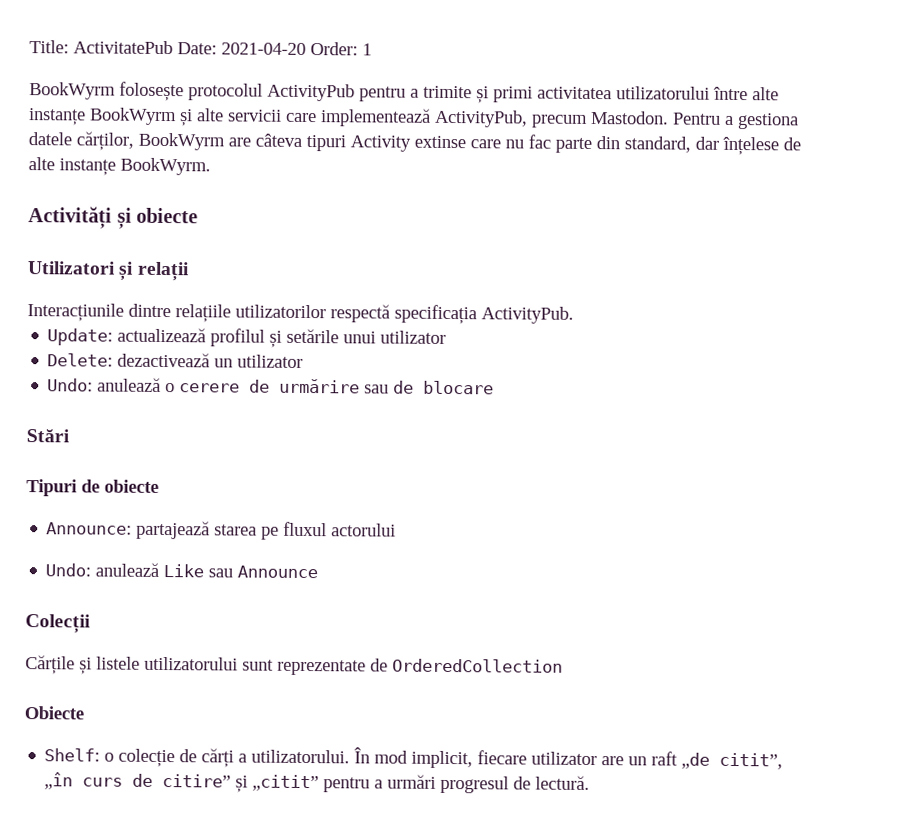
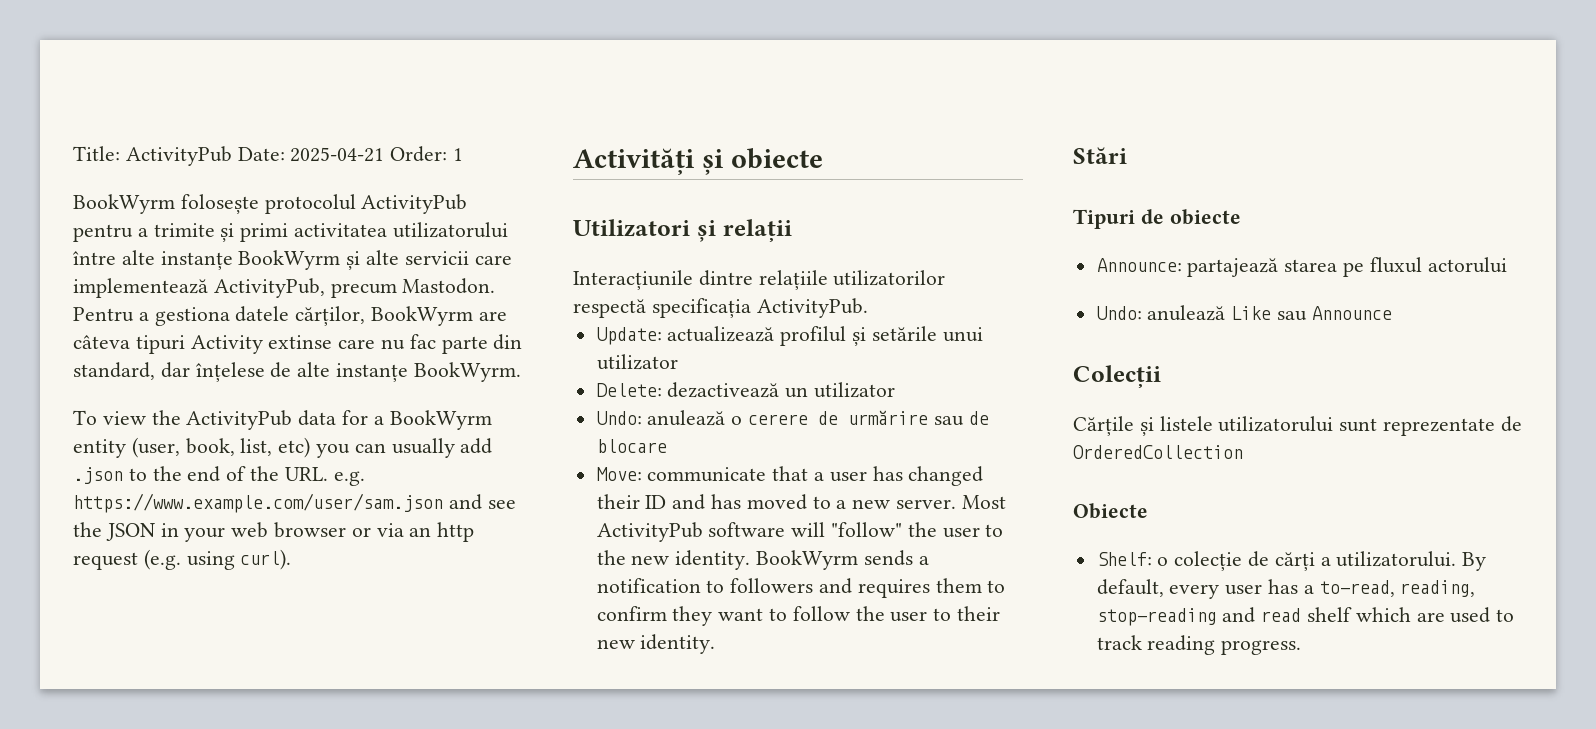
- Title: ActivitatePub Date: 2021-04-20 Order: 1
+ Title: ActivityPub Date: 2025-04-21 Order: 1
+ To view the ActivityPub data for a BookWyrm entity (user, book, list, etc) you can usually add .json to the end of the URL. e.g. https://www.example.com/user/sam.json and see the JSON in your web browser or via an http request (e.g. using curl).
+ Move: communicate that a user has changed their ID and has moved to a new server. Most ActivityPub software will "follow" the user to the new identity. BookWyrm sends a notification to followers and requires them to confirm they want to follow the user to their new identity.
- În mod implicit, fiecare utilizator are un raft „de citit”, „în curs de citire” și „citit” pentru a urmări progresul de lectură.
+ By default, every user has a to-read, reading, stop-reading and read shelf which are used to track reading progress.

